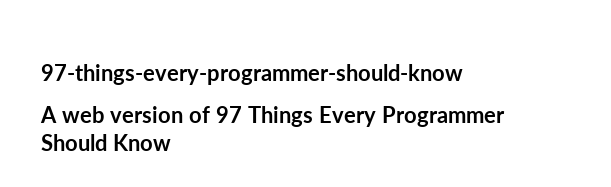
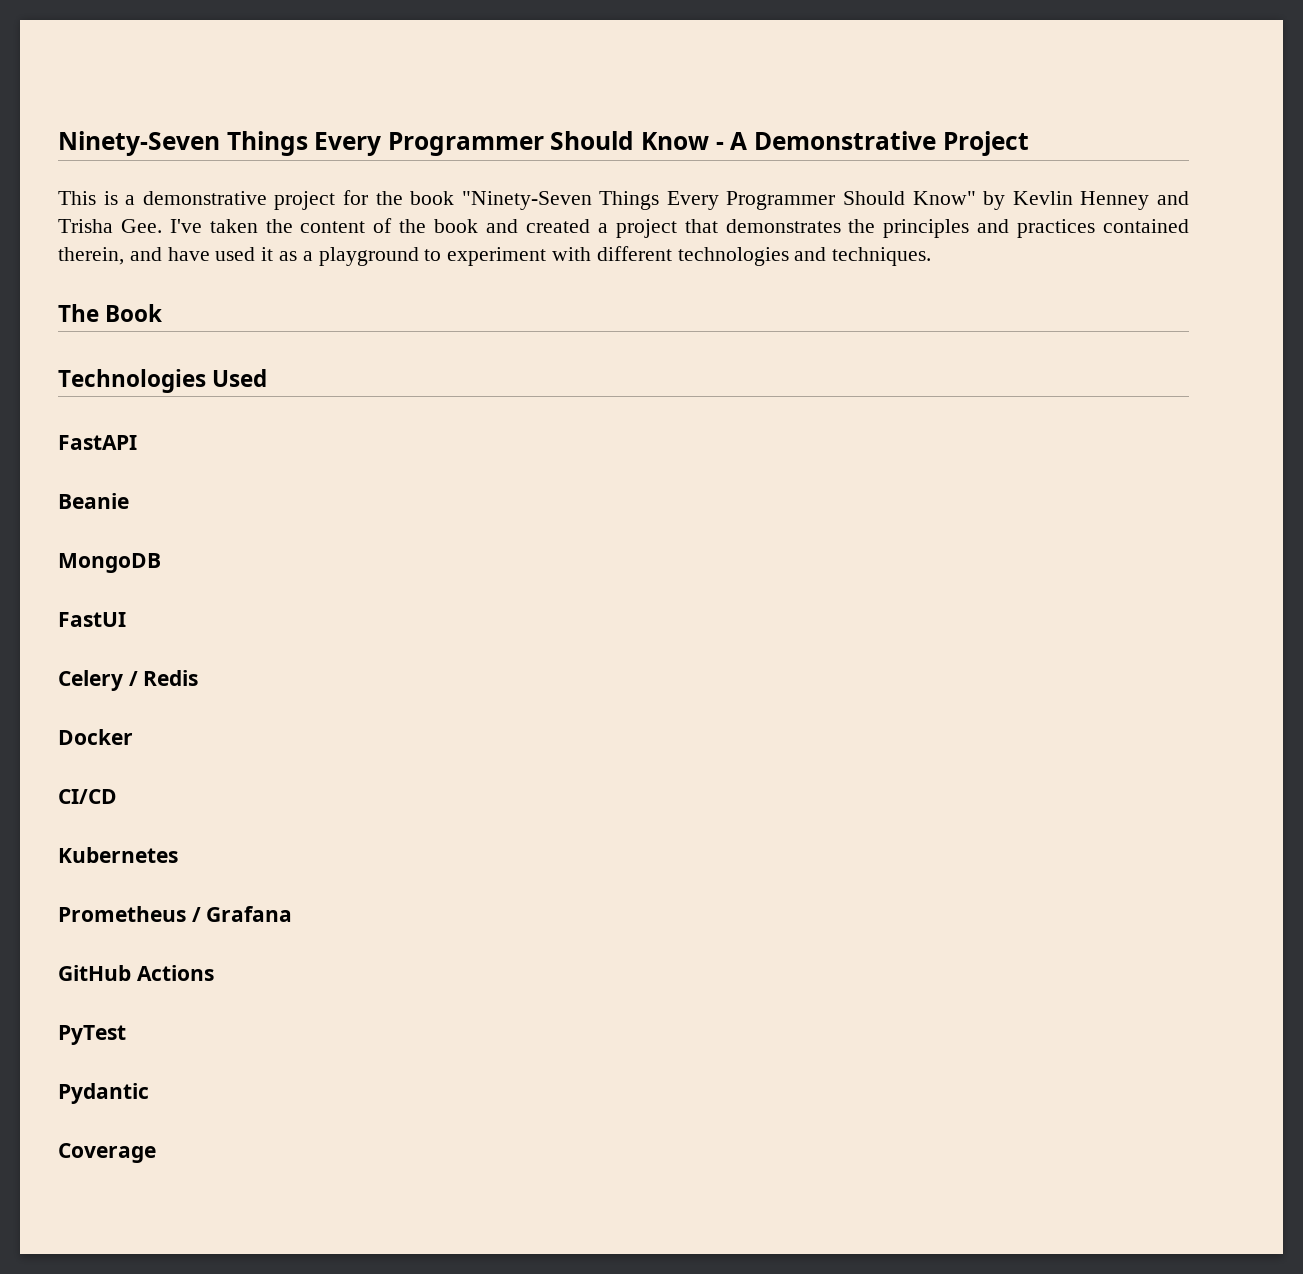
- 97-things-every-programmer-should-know
- A web version of 97 Things Every Programmer Should Know
+ Ninety-Seven Things Every Programmer Should Know - A Demonstrative Project
+ This is a demonstrative project for the book "Ninety-Seven Things Every Programmer Should Know" by Kevlin Henney and Trisha Gee. I've taken the content of the book and created a project that demonstrates the principles and practices contained therein, and have used it as a playground to experiment with different technologies and techniques.
+ The Book
+ Technologies Used
+ FastAPI
+ Beanie
+ MongoDB
+ FastUI
+ Celery / Redis
+ Docker
+ CI/CD
+ Kubernetes
+ Prometheus / Grafana
+ GitHub Actions
+ PyTest
+ Pydantic
+ Coverage

